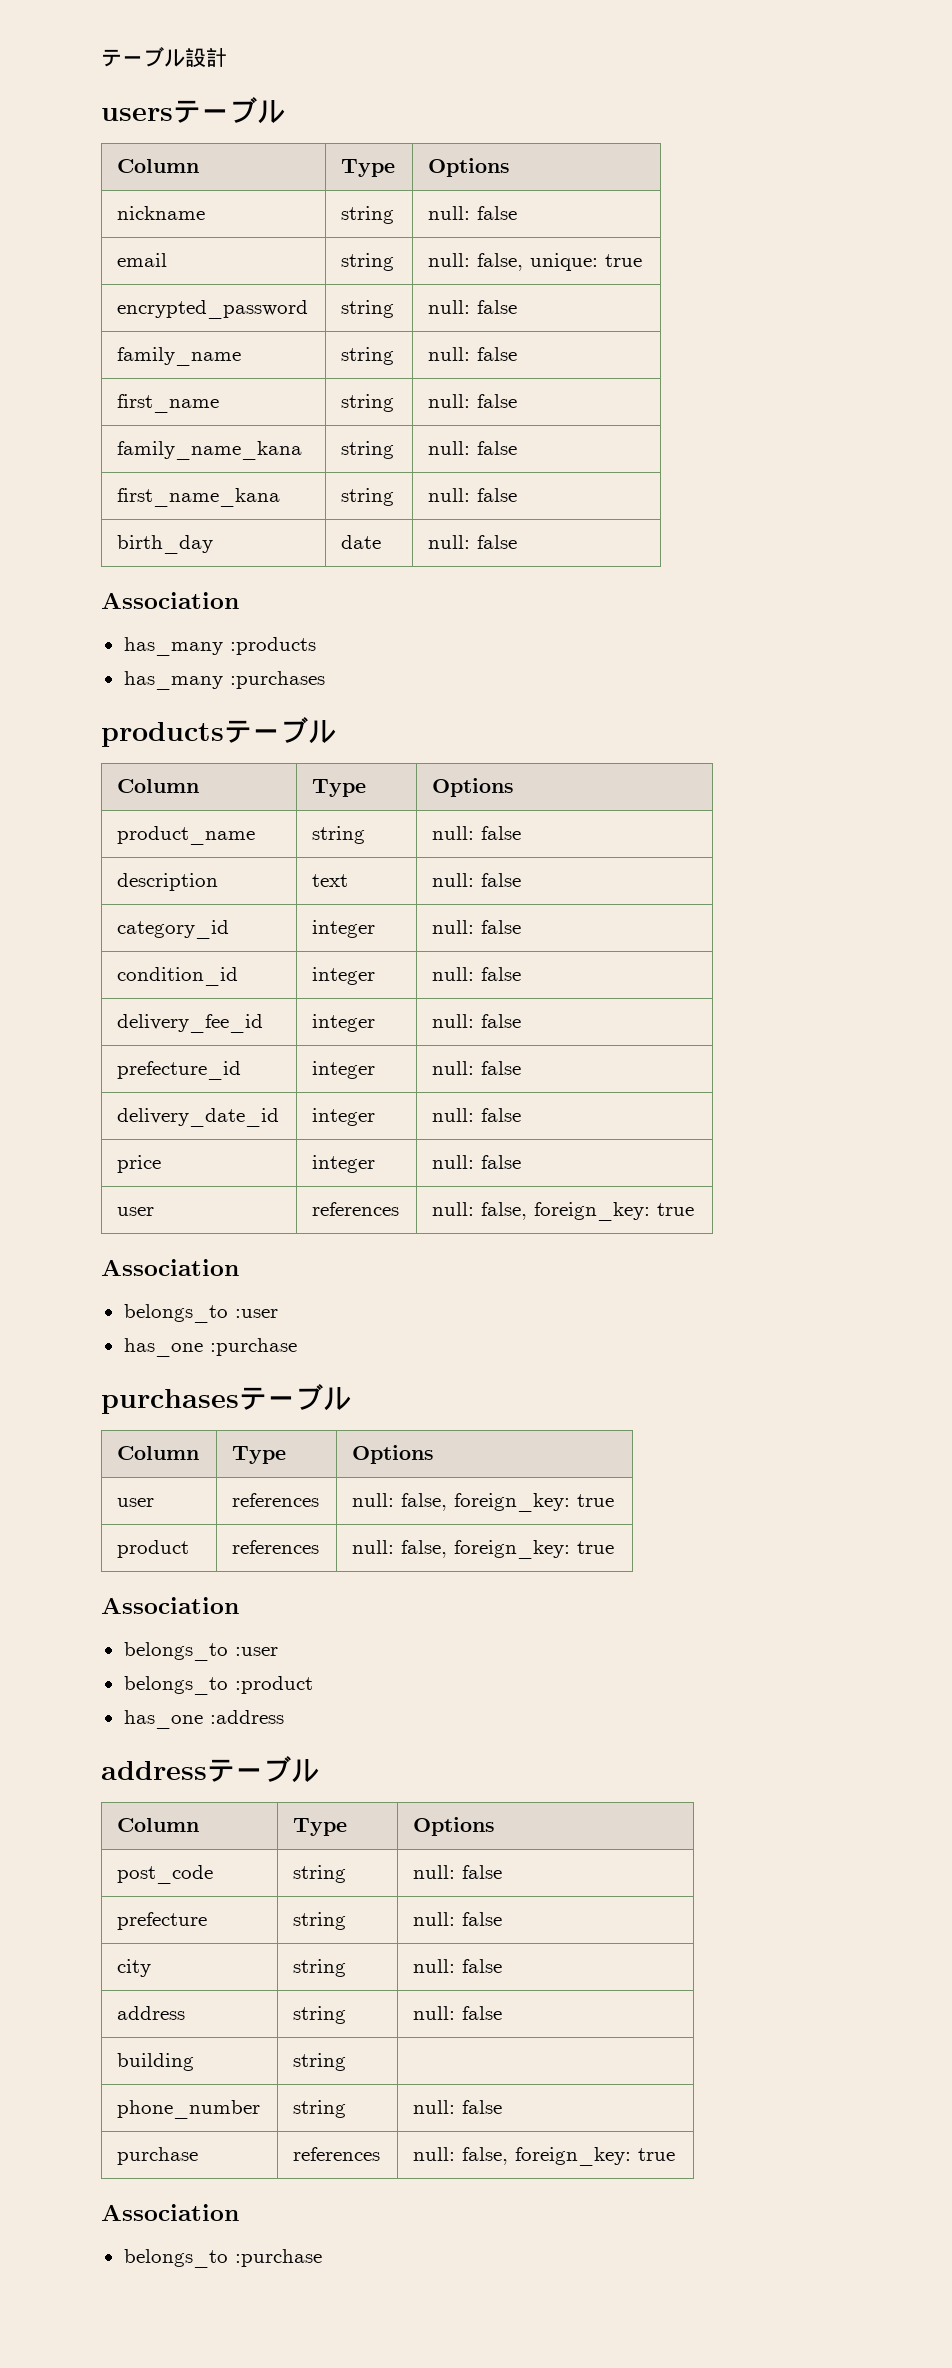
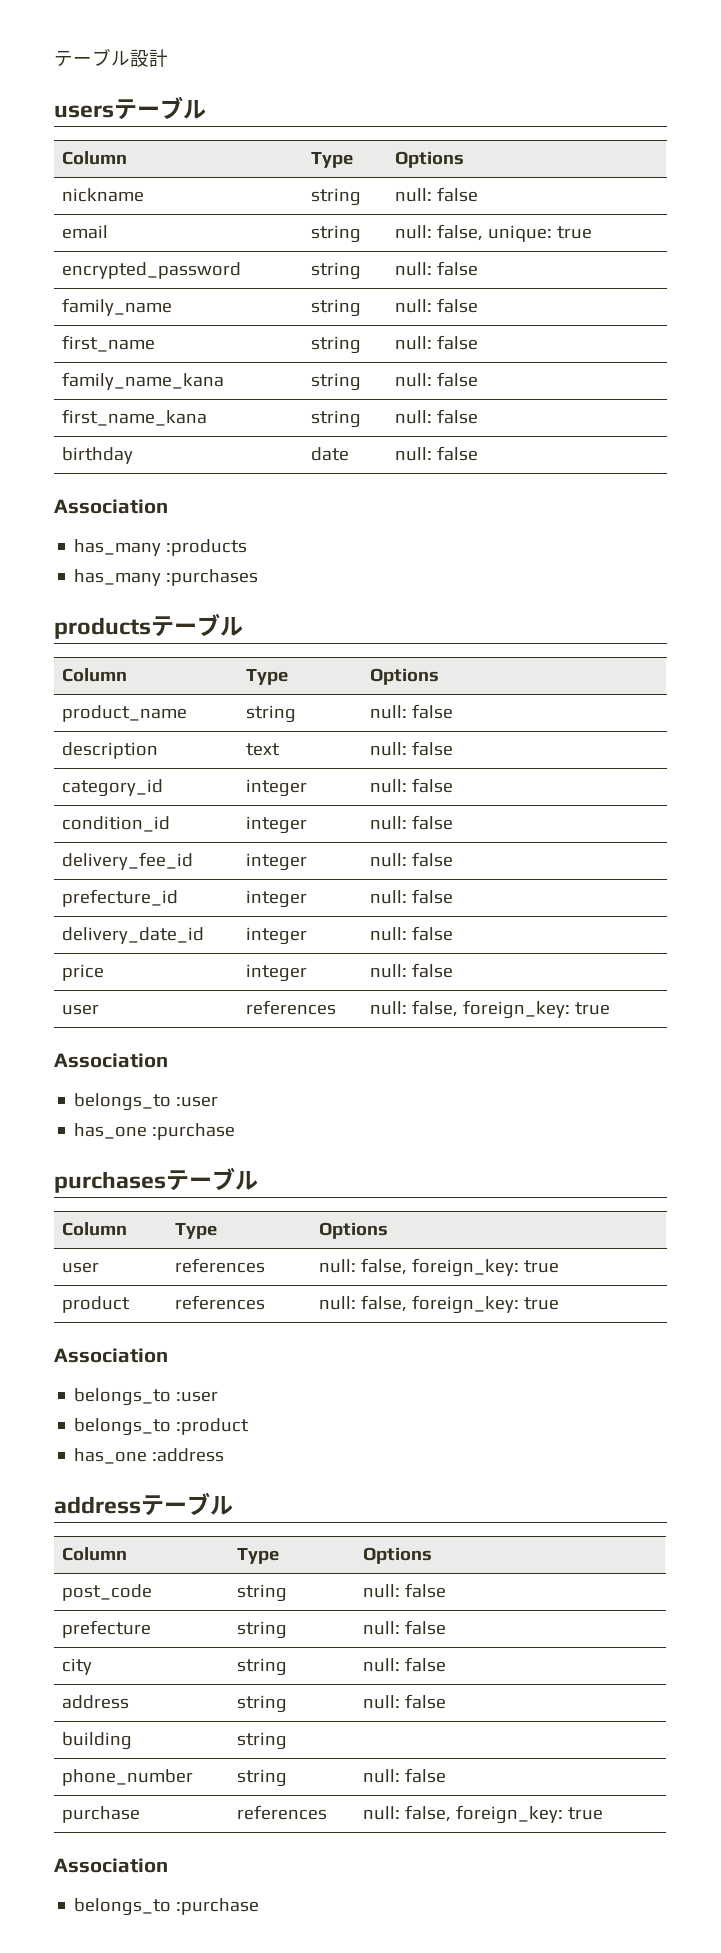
- birth_day | date | null: false
+ birthday | date | null: false

